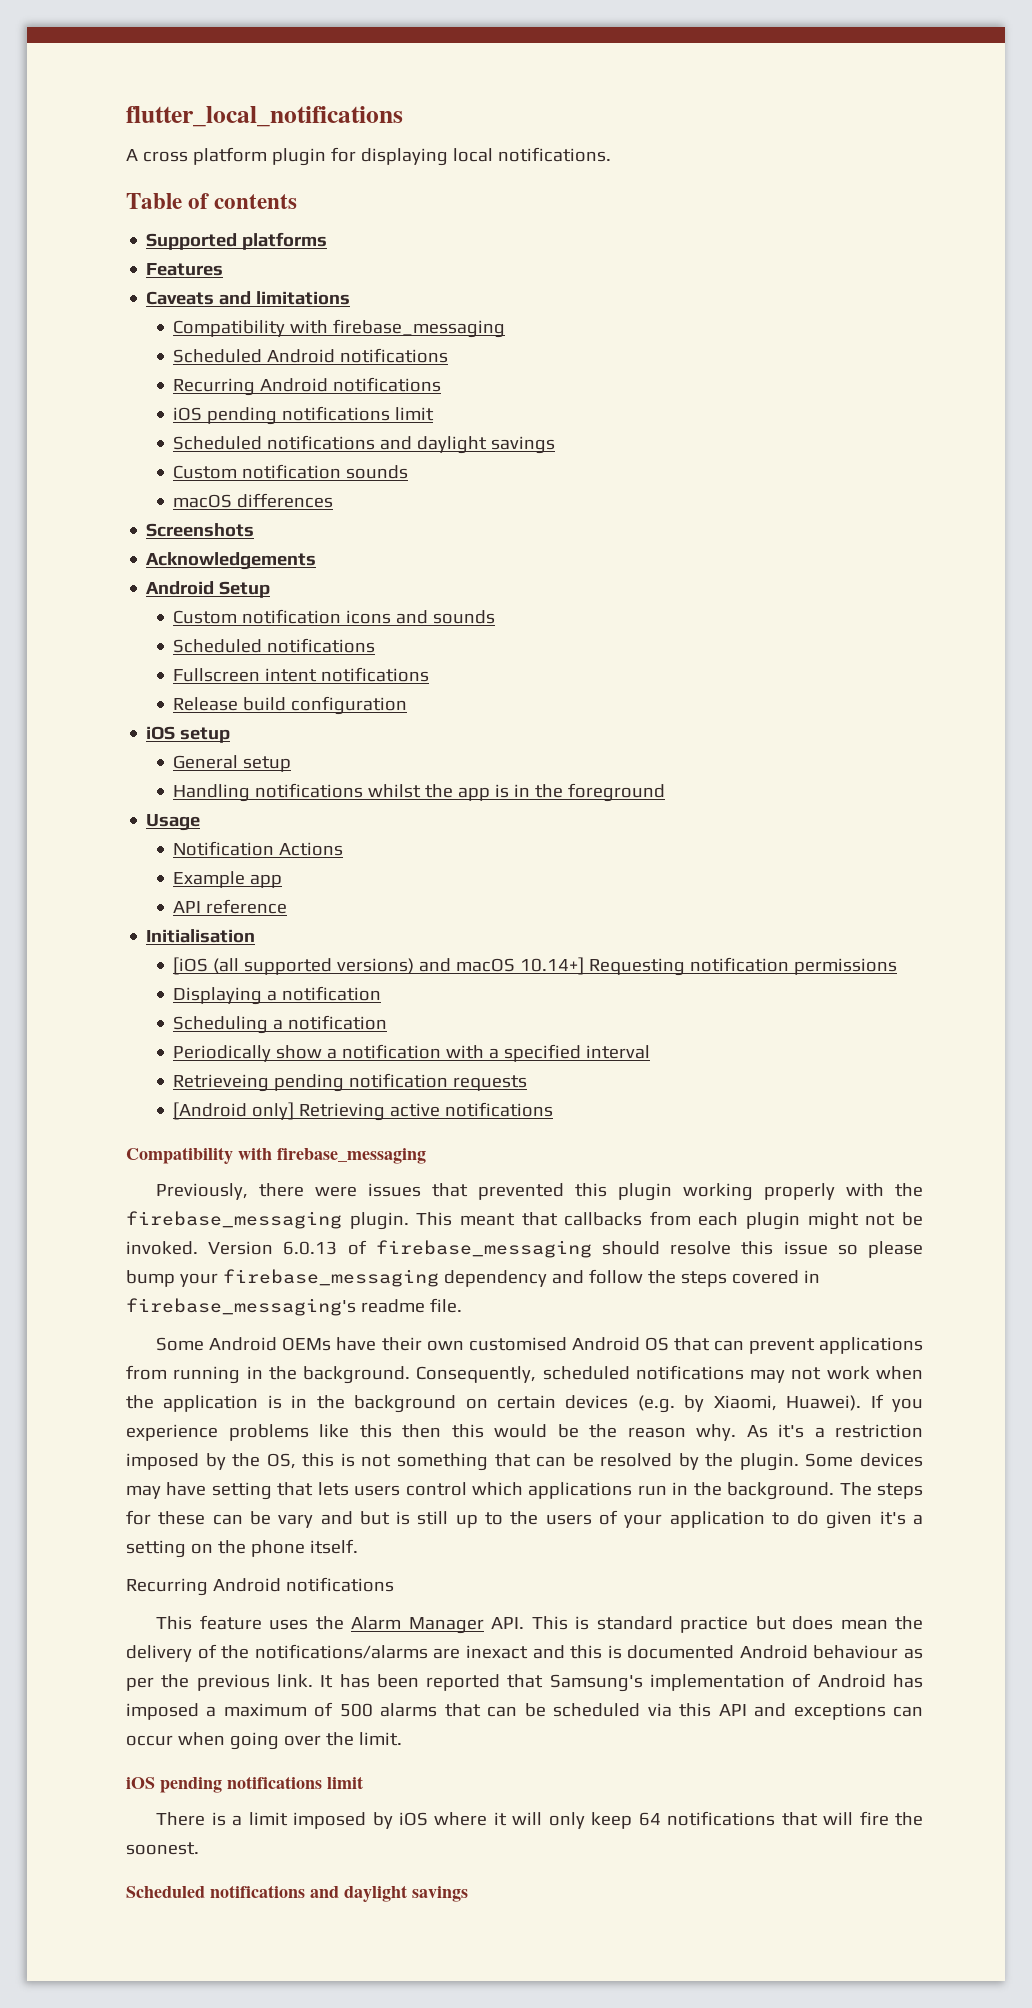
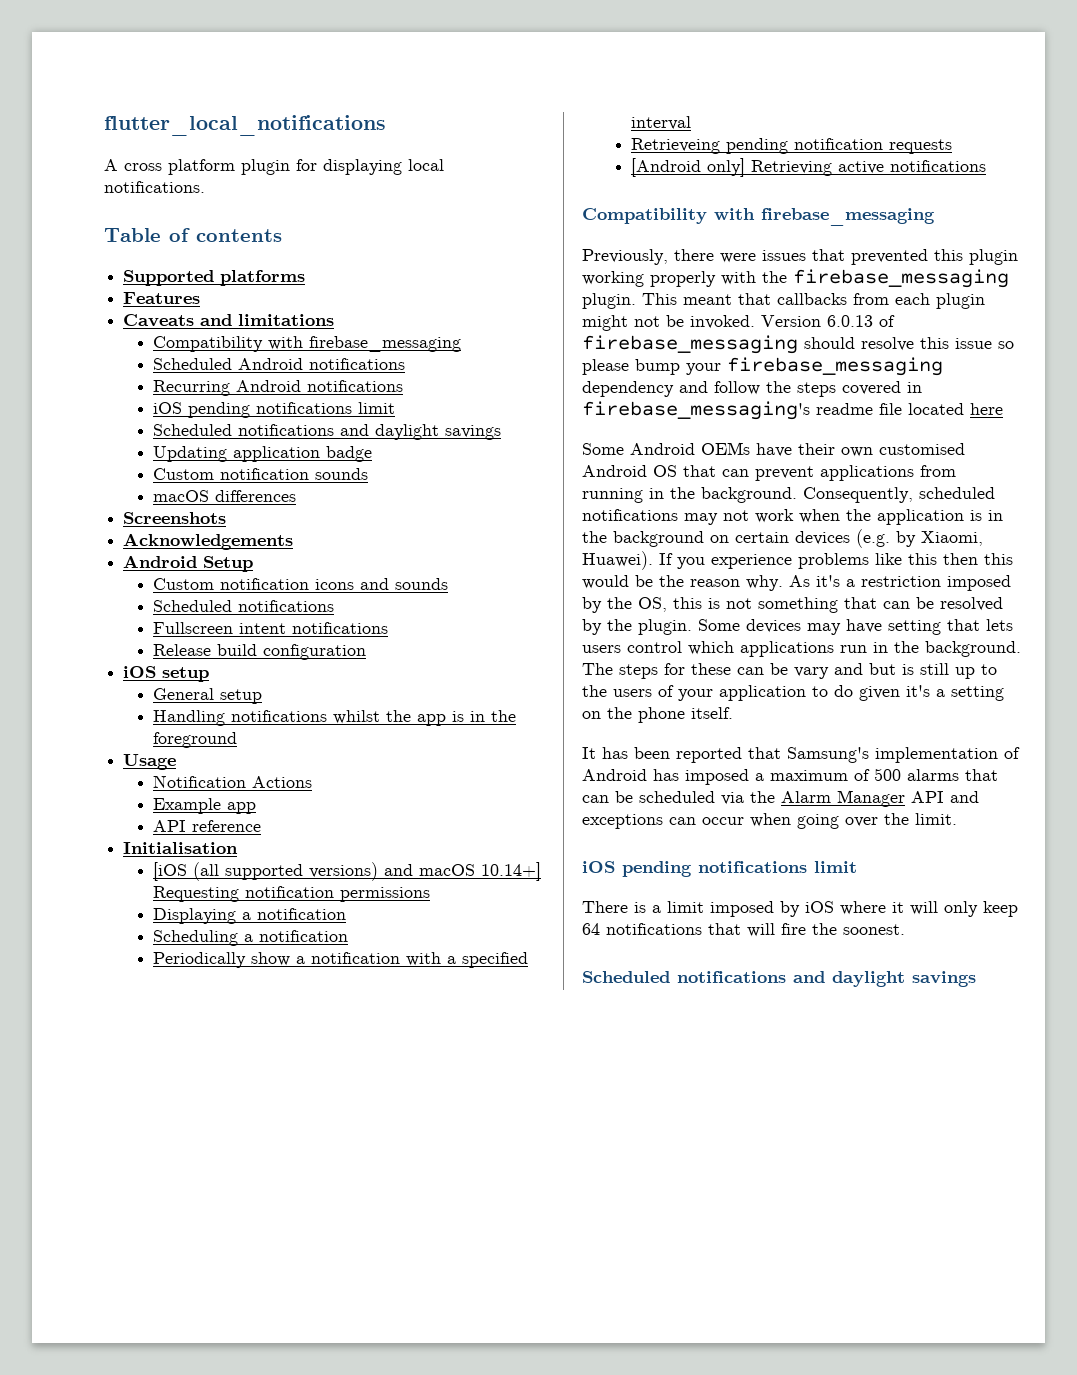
+ Updating application badge
- Version 6.0.13 of firebase_messaging should resolve this issue so please bump your firebase_messaging dependency and follow the steps covered in firebase_messaging's readme file.
+ Version 6.0.13 of firebase_messaging should resolve this issue so please bump your firebase_messaging dependency and follow the steps covered in firebase_messaging's readme file located here
  The steps for these can be vary and but is still up to the users of your application to do given it's a setting on the phone itself.
- Recurring Android notifications
- This feature uses the Alarm Manager API. This is standard practice but does mean the delivery of the notifications/alarms are inexact and this is documented Android behaviour as per the previous link. It has been reported that Samsung's implementation of Android has imposed a maximum of 500 alarms that can be scheduled via this API and exceptions can occur when going over the limit.
+ It has been reported that Samsung's implementation of Android has imposed a maximum of 500 alarms that can be scheduled via the Alarm Manager API and exceptions can occur when going over the limit.

